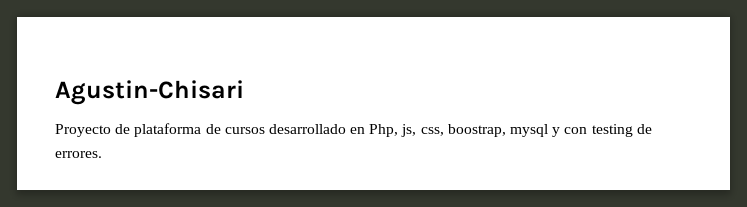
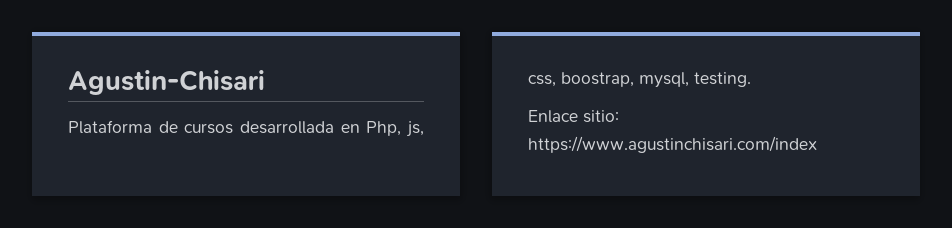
- Proyecto de plataforma de cursos desarrollado en Php, js, css, boostrap, mysql y con testing de errores.
+ Plataforma de cursos desarrollada en Php, js, css, boostrap, mysql, testing.
+ Enlace sitio: https://www.agustinchisari.com/index

